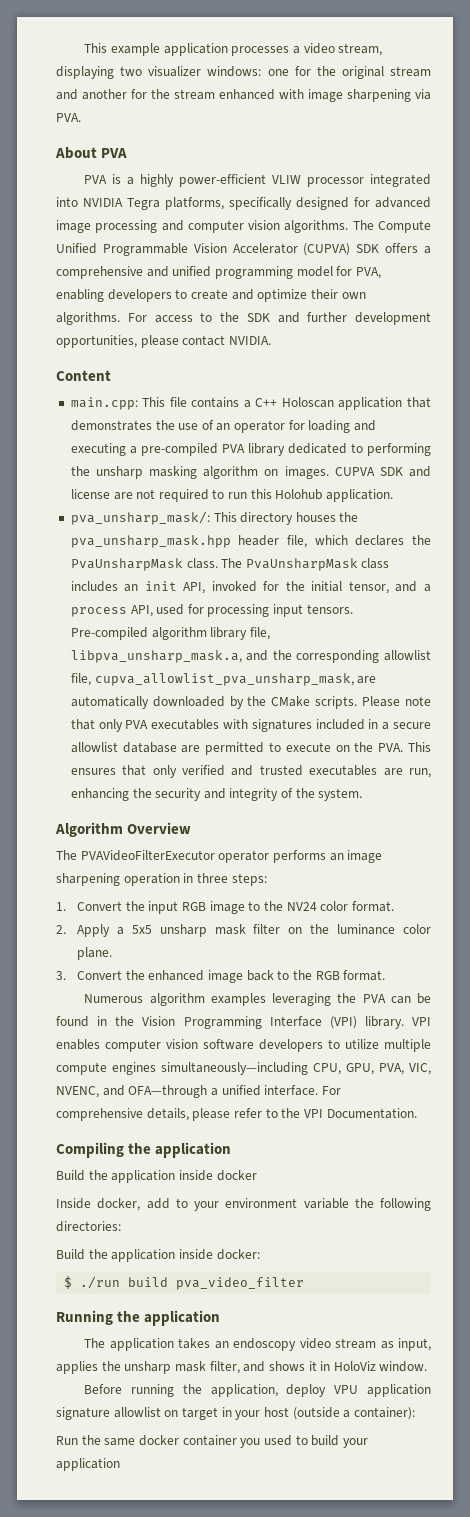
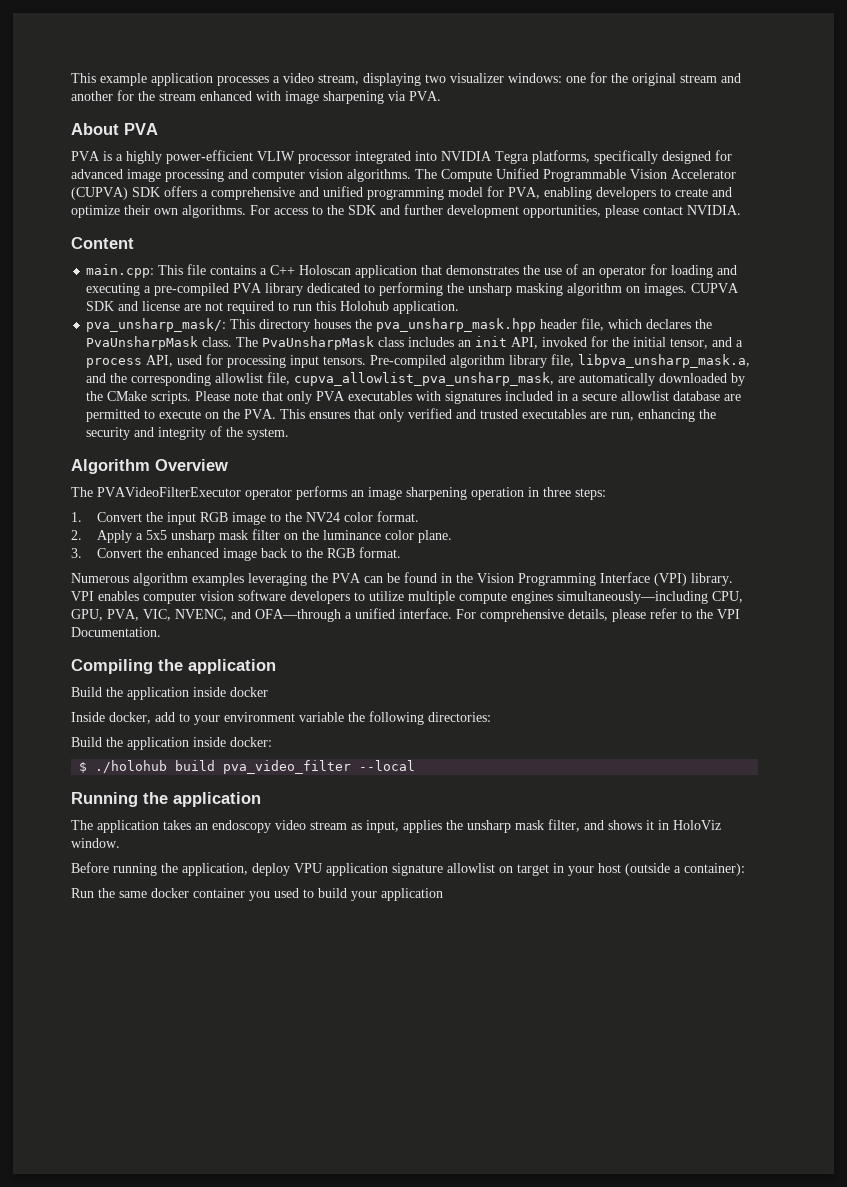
- $ ./run build pva_video_filter
+ $ ./holohub build pva_video_filter --local

